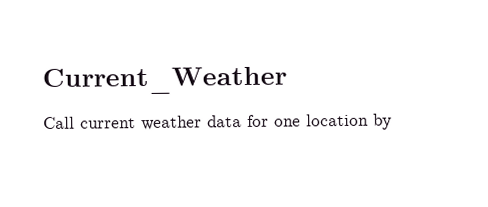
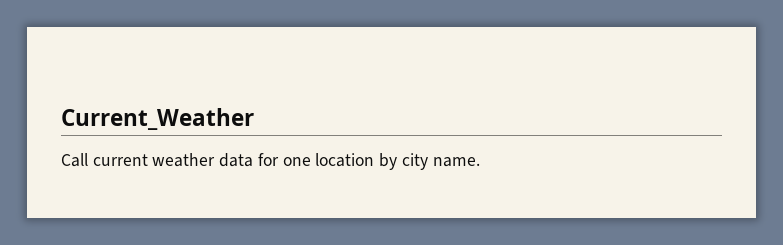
- Call current weather data for one location by
+ Call current weather data for one location by city name.

